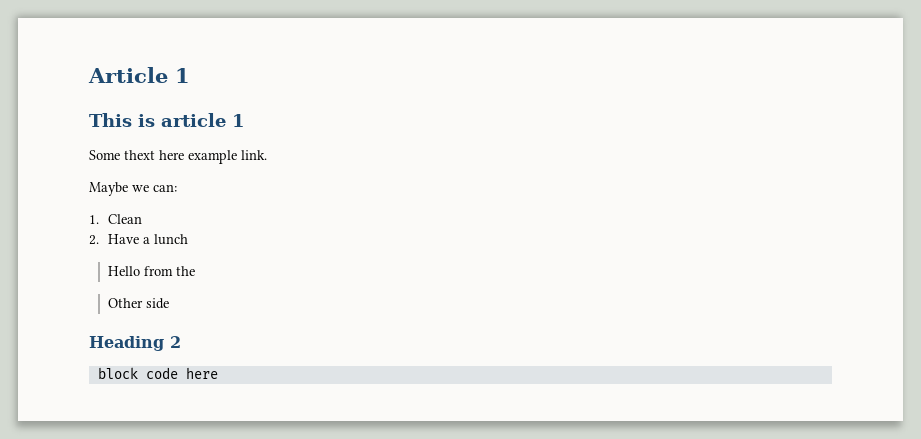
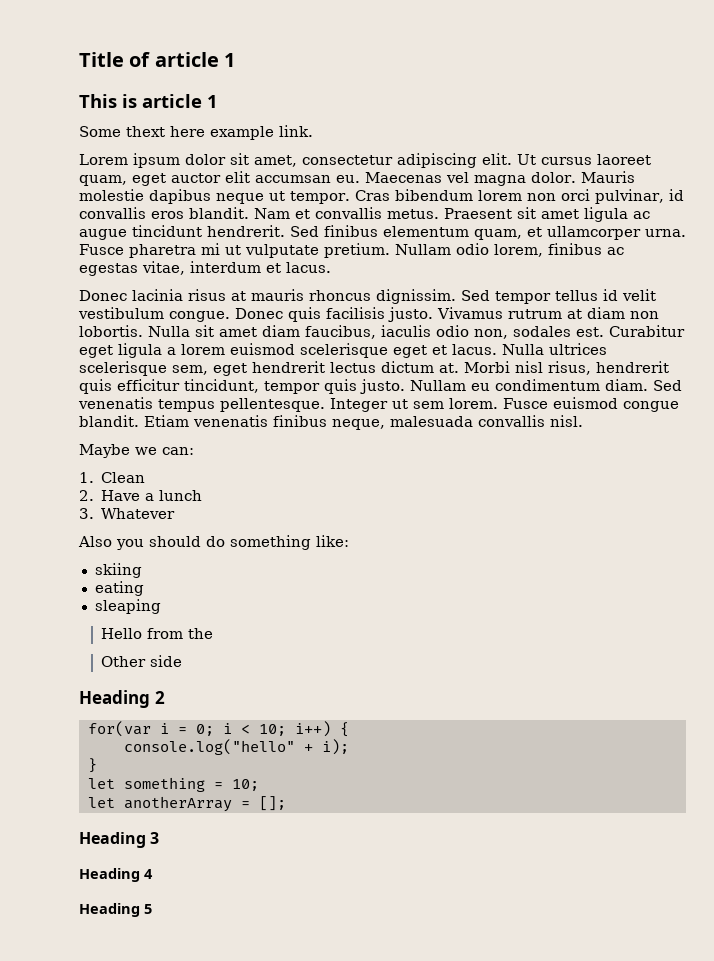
- Article 1
+ Title of article 1
+ Lorem ipsum dolor sit amet, consectetur adipiscing elit. Ut cursus laoreet quam, eget auctor elit accumsan eu. Maecenas vel magna dolor. Mauris molestie dapibus neque ut tempor. Cras bibendum lorem non orci pulvinar, id convallis eros blandit. Nam et convallis metus. Praesent sit amet ligula ac augue tincidunt hendrerit. Sed finibus elementum quam, et ullamcorper urna. Fusce pharetra mi ut vulputate pretium. Nullam odio lorem, finibus ac egestas vitae, interdum et lacus.
+ Donec lacinia risus at mauris rhoncus dignissim. Sed tempor tellus id velit vestibulum congue. Donec quis facilisis justo. Vivamus rutrum at diam non lobortis. Nulla sit amet diam faucibus, iaculis odio non, sodales est. Curabitur eget ligula a lorem euismod scelerisque eget et lacus. Nulla ultrices scelerisque sem, eget hendrerit lectus dictum at. Morbi nisl risus, hendrerit quis efficitur tincidunt, tempor quis justo. Nullam eu condimentum diam. Sed venenatis tempus pellentesque. Integer ut sem lorem. Fusce euismod congue blandit. Etiam venenatis finibus neque, malesuada convallis nisl.
+ 3. Whatever
+ Also you should do something like:
+ skiing
+ eating
+ sleaping
- block code here
+ for(var i = 0; i < 10; i++) {
+ console.log("hello" + i);
+ }
+ let something = 10;
+ let anotherArray = [];
+ Heading 3
+ Heading 4
+ Heading 5

